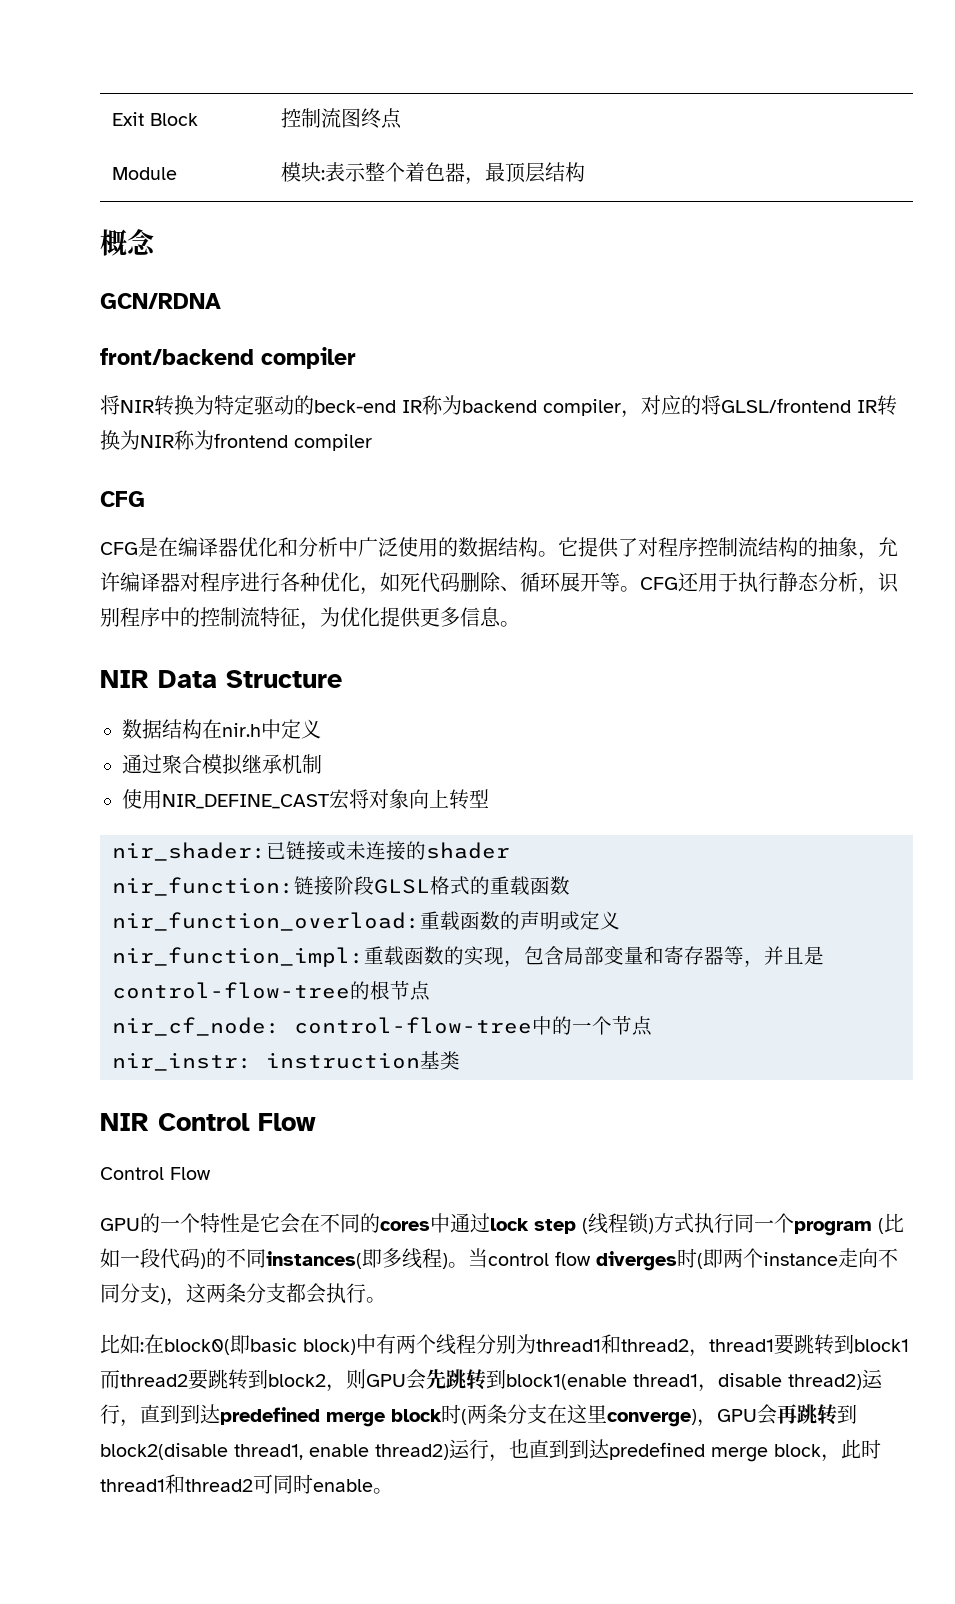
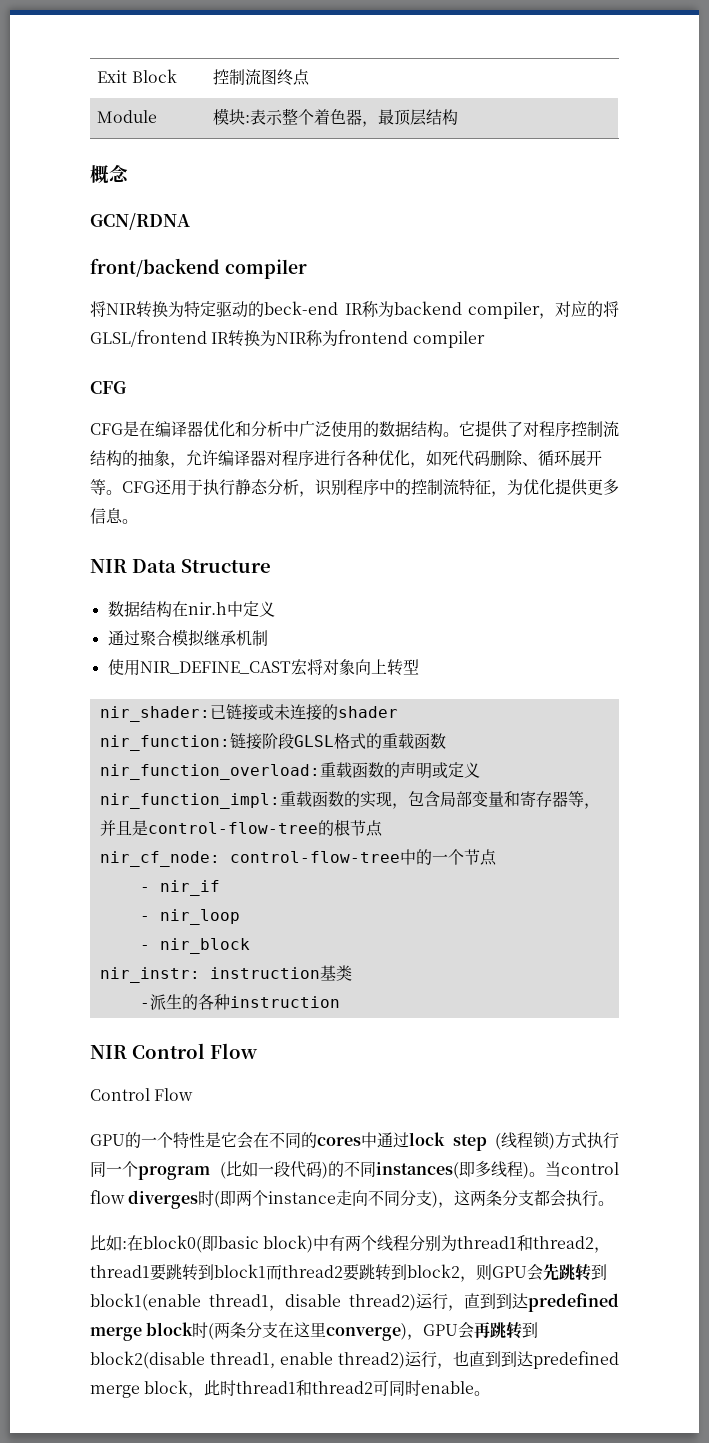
+ - nir_if
+ - nir_loop
+ - nir_block
+ -派生的各种instruction

